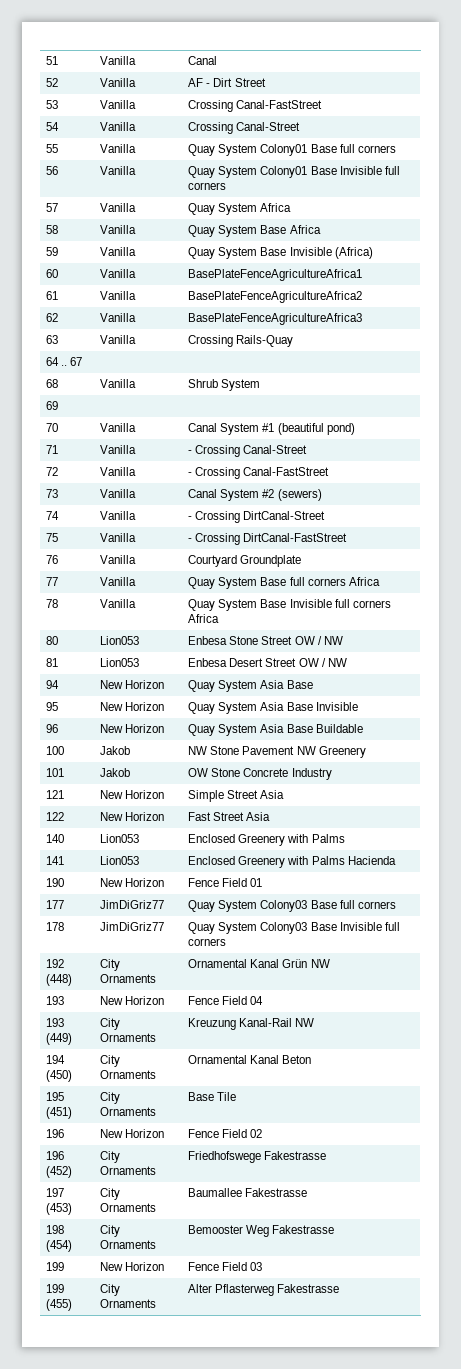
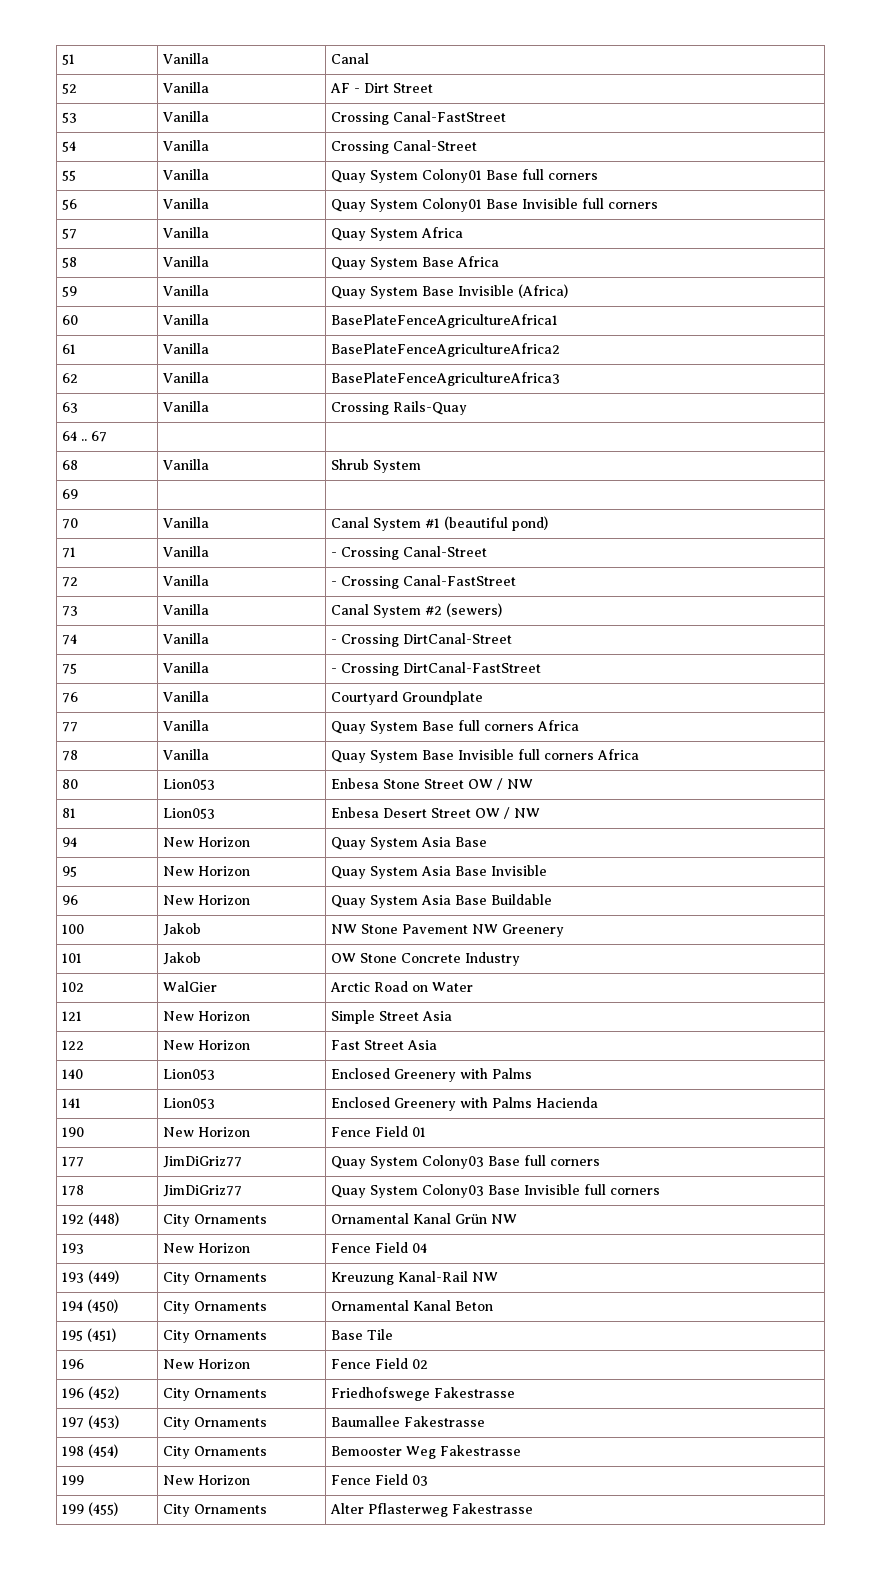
+ 102 | WalGier | Arctic Road on Water

